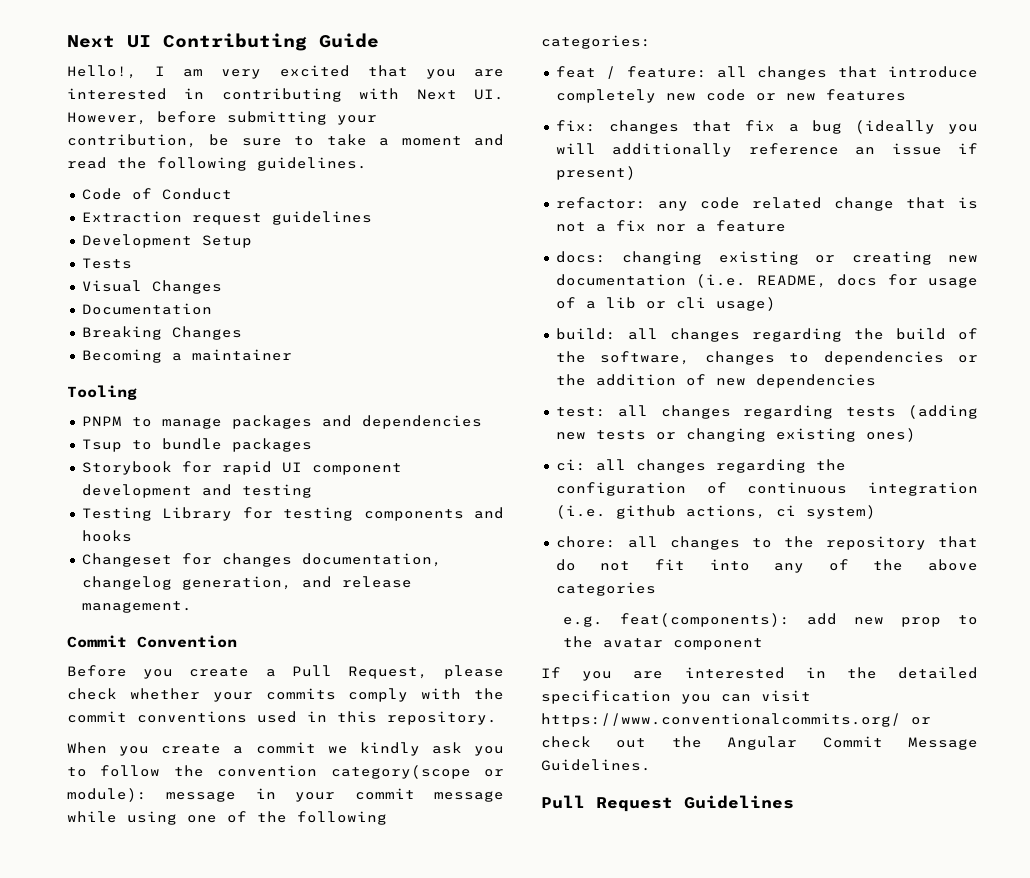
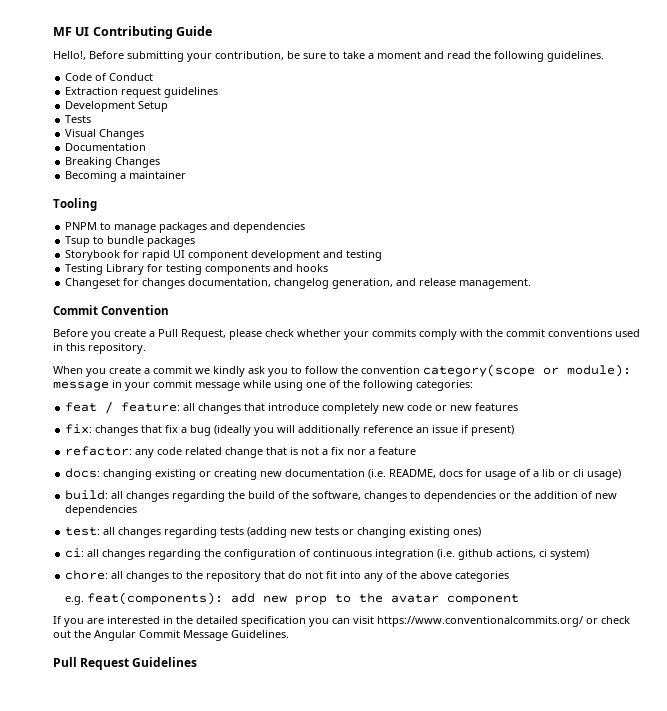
- Next UI Contributing Guide
+ MF UI Contributing Guide
- Hello!, I am very excited that you are interested in contributing with Next UI. However, before submitting your contribution, be sure to take a moment and read the following guidelines.
+ Hello!, Before submitting your contribution, be sure to take a moment and read the following guidelines.

